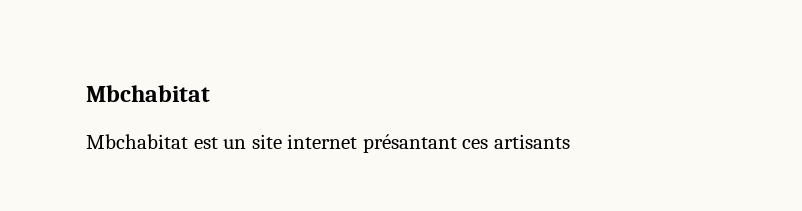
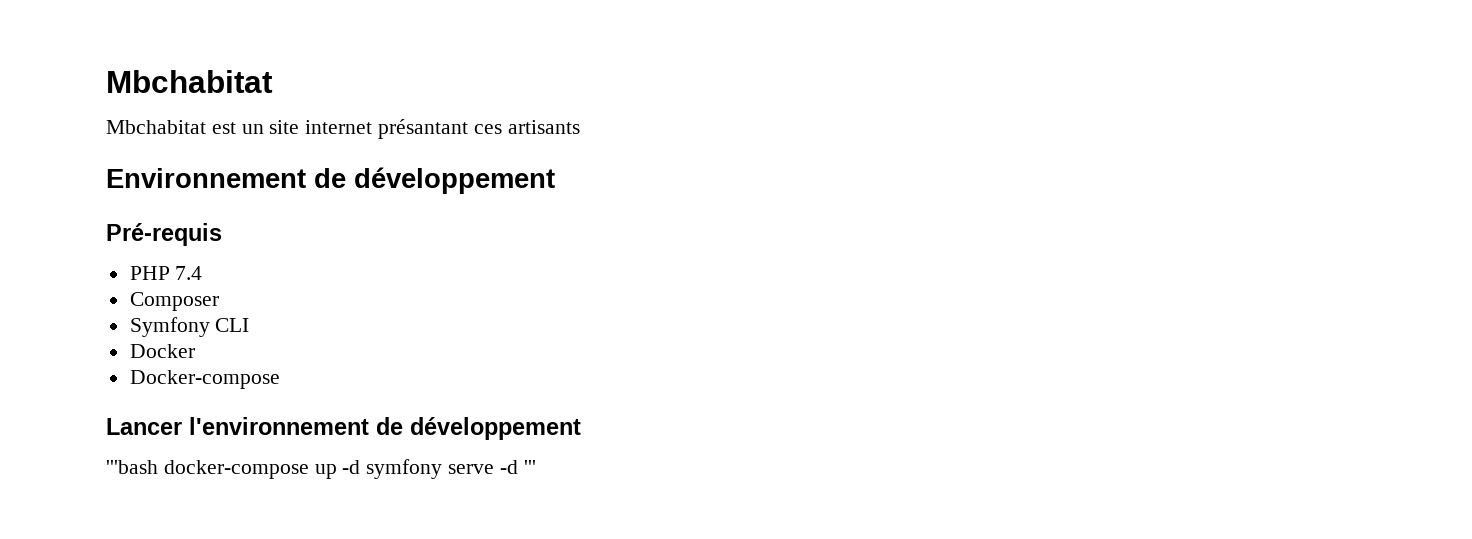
+ Environnement de développement
+ Pré-requis
+ PHP 7.4
+ Composer
+ Symfony CLI
+ Docker
+ Docker-compose
+ Lancer l'environnement de développement
+ '''bash docker-compose up -d symfony serve -d '''

